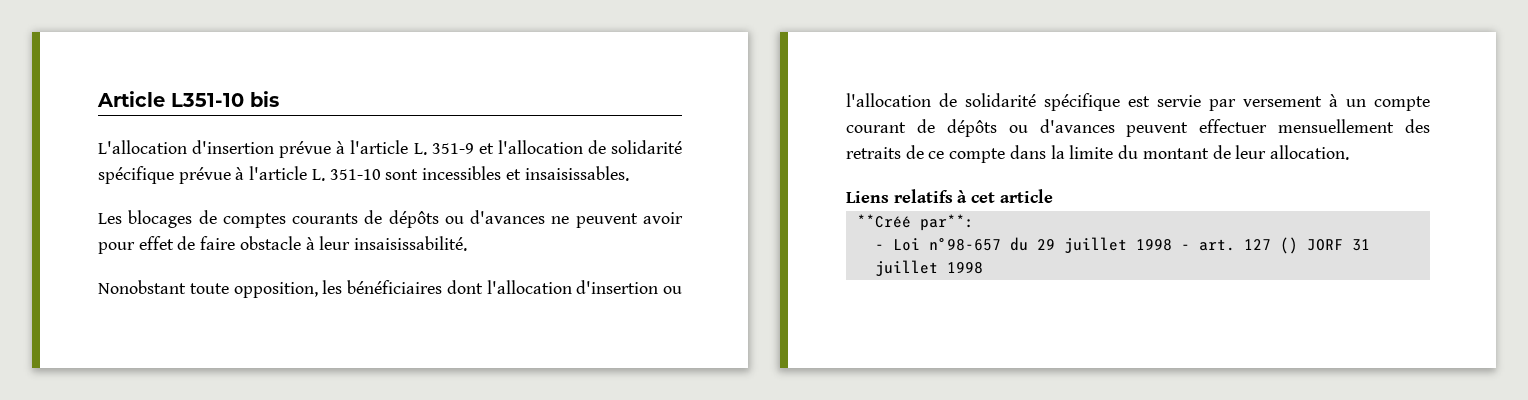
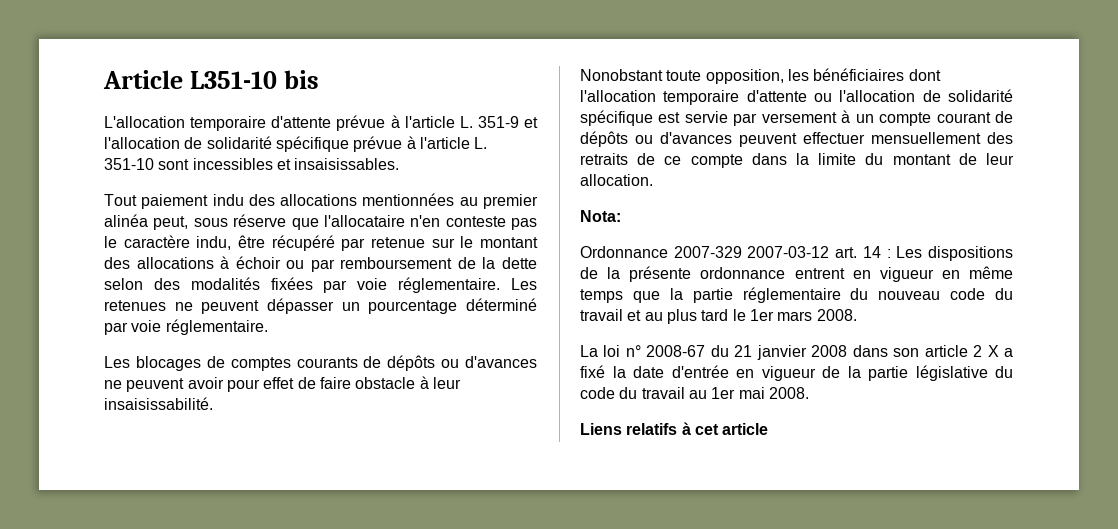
- L'allocation d'insertion prévue à l'article L. 351-9 et l'allocation de solidarité spécifique prévue à l'article L. 351-10 sont incessibles et insaisissables.
+ L'allocation temporaire d'attente prévue à l'article L. 351-9 et l'allocation de solidarité spécifique prévue à l'article L. 351-10 sont incessibles et insaisissables.
+ Tout paiement indu des allocations mentionnées au premier alinéa peut, sous réserve que l'allocataire n'en conteste pas le caractère indu, être récupéré par retenue sur le montant des allocations à échoir ou par remboursement de la dette selon des modalités fixées par voie réglementaire. Les retenues ne peuvent dépasser un pourcentage déterminé par voie réglementaire.
- Nonobstant toute opposition, les bénéficiaires dont l'allocation d'insertion ou l'allocation de solidarité spécifique est servie par versement à un compte courant de dépôts ou d'avances peuvent effectuer mensuellement des retraits de ce compte dans la limite du montant de leur allocation.
+ Nonobstant toute opposition, les bénéficiaires dont l'allocation temporaire d'attente ou l'allocation de solidarité spécifique est servie par versement à un compte courant de dépôts ou d'avances peuvent effectuer mensuellement des retraits de ce compte dans la limite du montant de leur allocation.
+ Nota:
+ Ordonnance 2007-329 2007-03-12 art. 14 : Les dispositions de la présente ordonnance entrent en vigueur en même temps que la partie réglementaire du nouveau code du travail et au plus tard le 1er mars 2008.
+ La loi n° 2008-67 du 21 janvier 2008 dans son article 2 X a fixé la date d'entrée en vigueur de la partie législative du code du travail au 1er mai 2008.
- **Créé par**:
- - Loi n°98-657 du 29 juillet 1998 - art. 127 () JORF 31 juillet 1998

